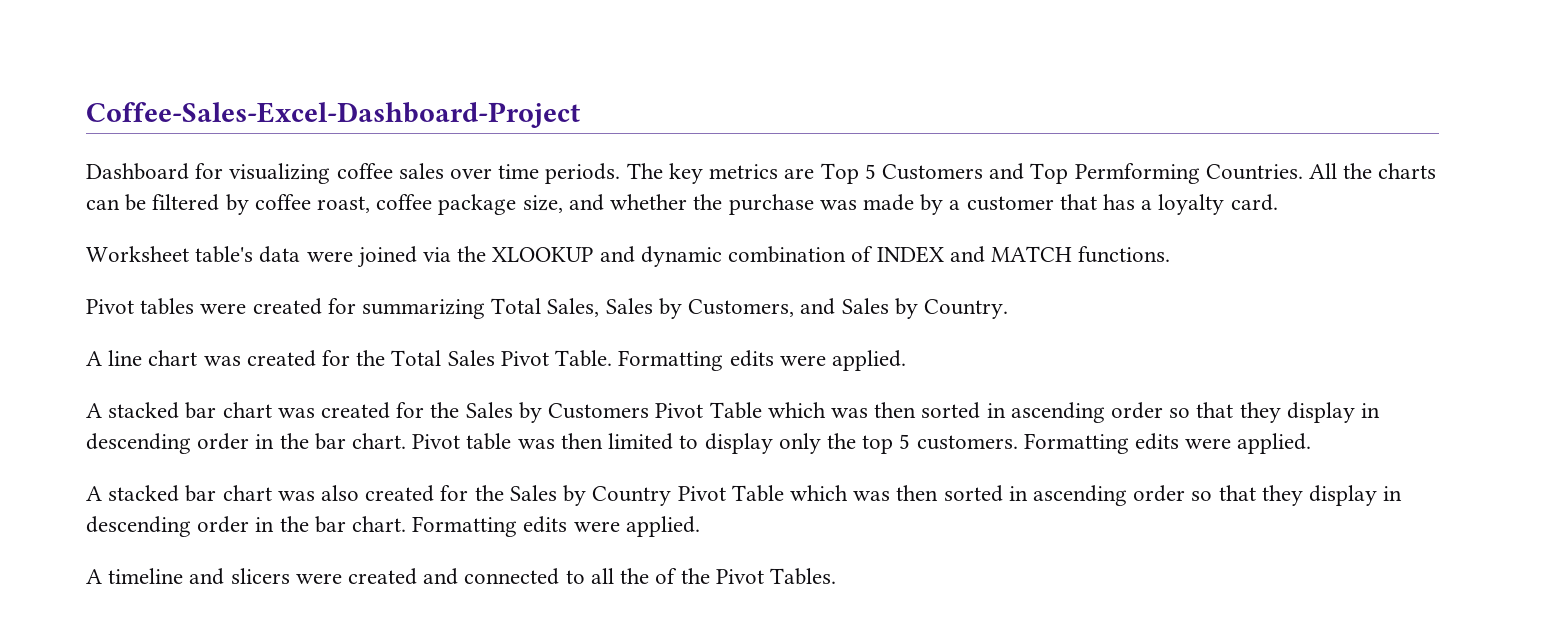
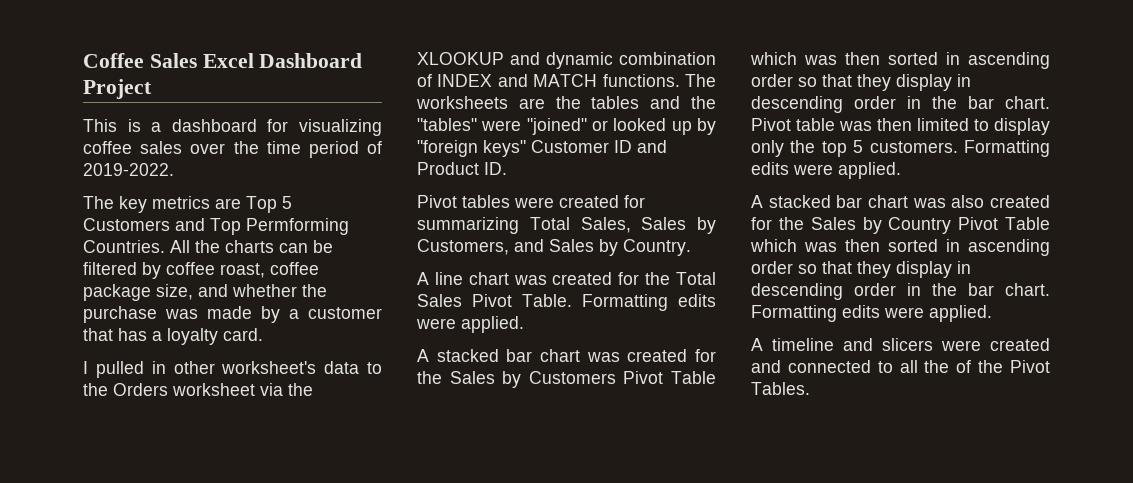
- Coffee-Sales-Excel-Dashboard-Project
- Dashboard for visualizing coffee sales over time periods. The key metrics are Top 5 Customers and Top Permforming Countries.
+ Coffee Sales Excel Dashboard Project
+ This is a dashboard for visualizing coffee sales over the time period of 2019-2022.
+ The key metrics are Top 5 Customers and Top Permforming Countries.
- Worksheet table's data were joined via the XLOOKUP and dynamic combination of INDEX and MATCH functions.
+ I pulled in other worksheet's data to the Orders worksheet via the XLOOKUP and dynamic combination of INDEX and MATCH functions. The worksheets are the tables and the "tables" were "joined" or looked up by "foreign keys" Customer ID and Product ID.

